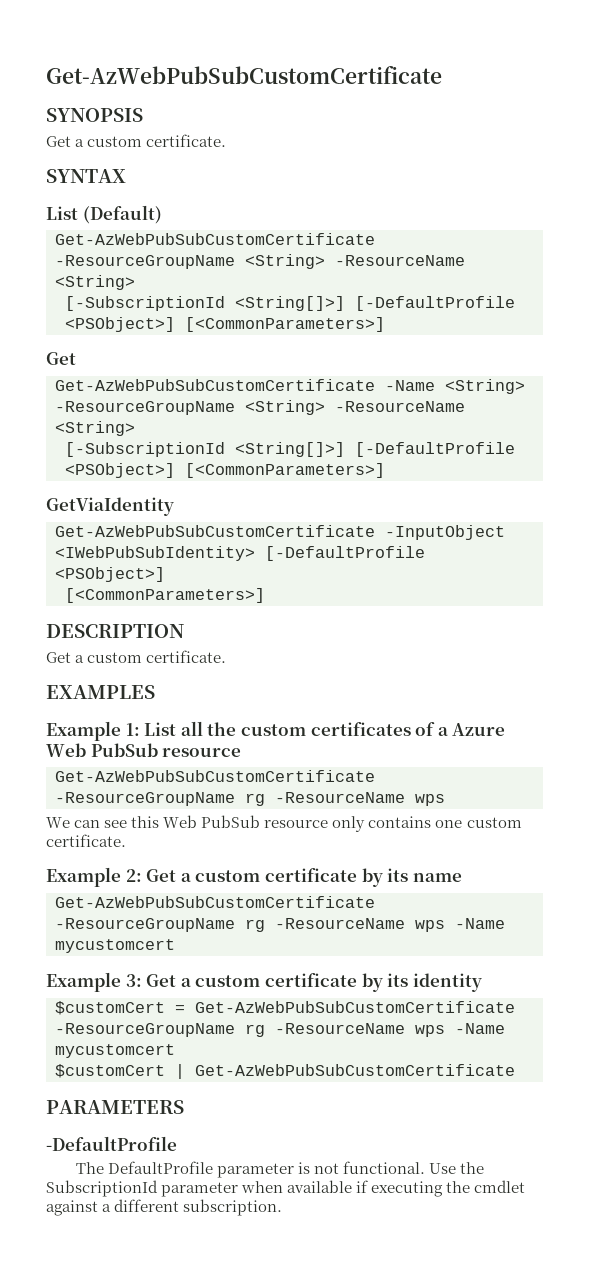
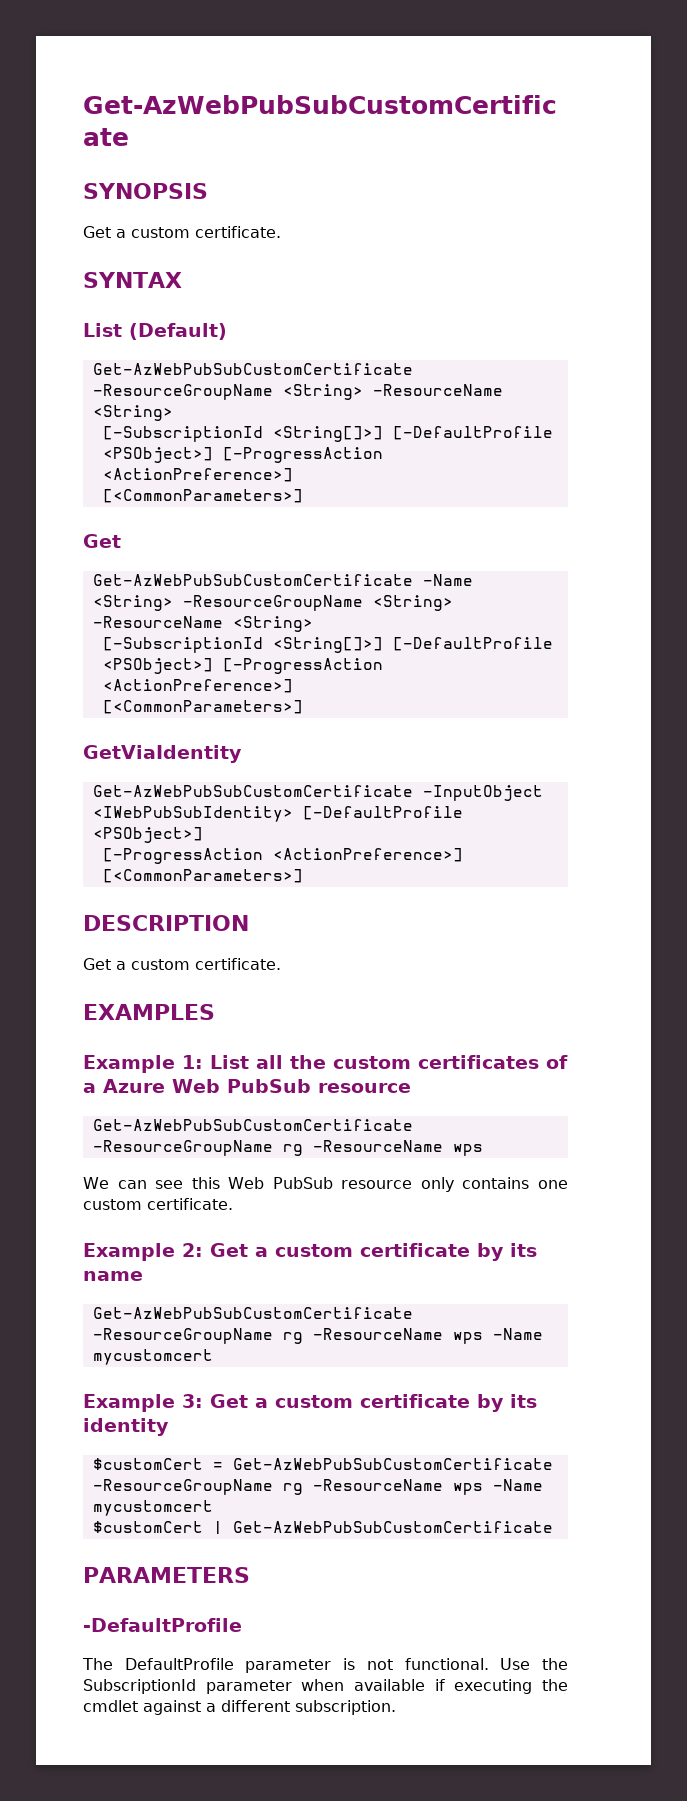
  Get-AzWebPubSubCustomCertificate -ResourceGroupName <String> -ResourceName <String>
- [-SubscriptionId <String[]>] [-DefaultProfile <PSObject>] [<CommonParameters>]
+ [-SubscriptionId <String[]>] [-DefaultProfile <PSObject>] [-ProgressAction <ActionPreference>]
+ [<CommonParameters>]
  Get-AzWebPubSubCustomCertificate -Name <String> -ResourceGroupName <String> -ResourceName <String>
- [-SubscriptionId <String[]>] [-DefaultProfile <PSObject>] [<CommonParameters>]
+ [-SubscriptionId <String[]>] [-DefaultProfile <PSObject>] [-ProgressAction <ActionPreference>]
+ [<CommonParameters>]
  Get-AzWebPubSubCustomCertificate -InputObject <IWebPubSubIdentity> [-DefaultProfile <PSObject>]
- [<CommonParameters>]
+ [-ProgressAction <ActionPreference>] [<CommonParameters>]

